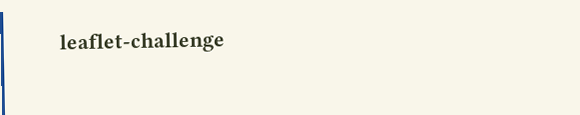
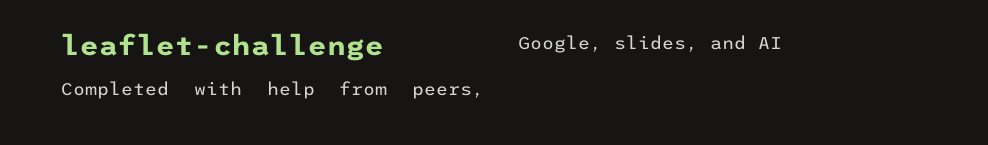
+ Completed with help from peers, Google, slides, and AI

